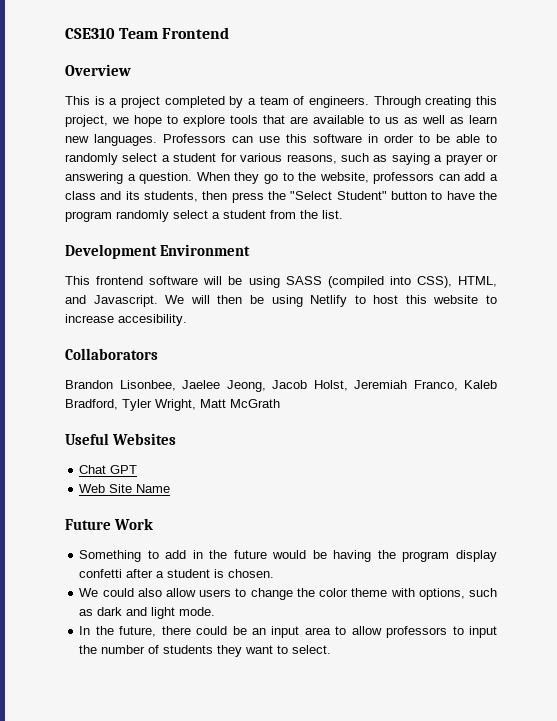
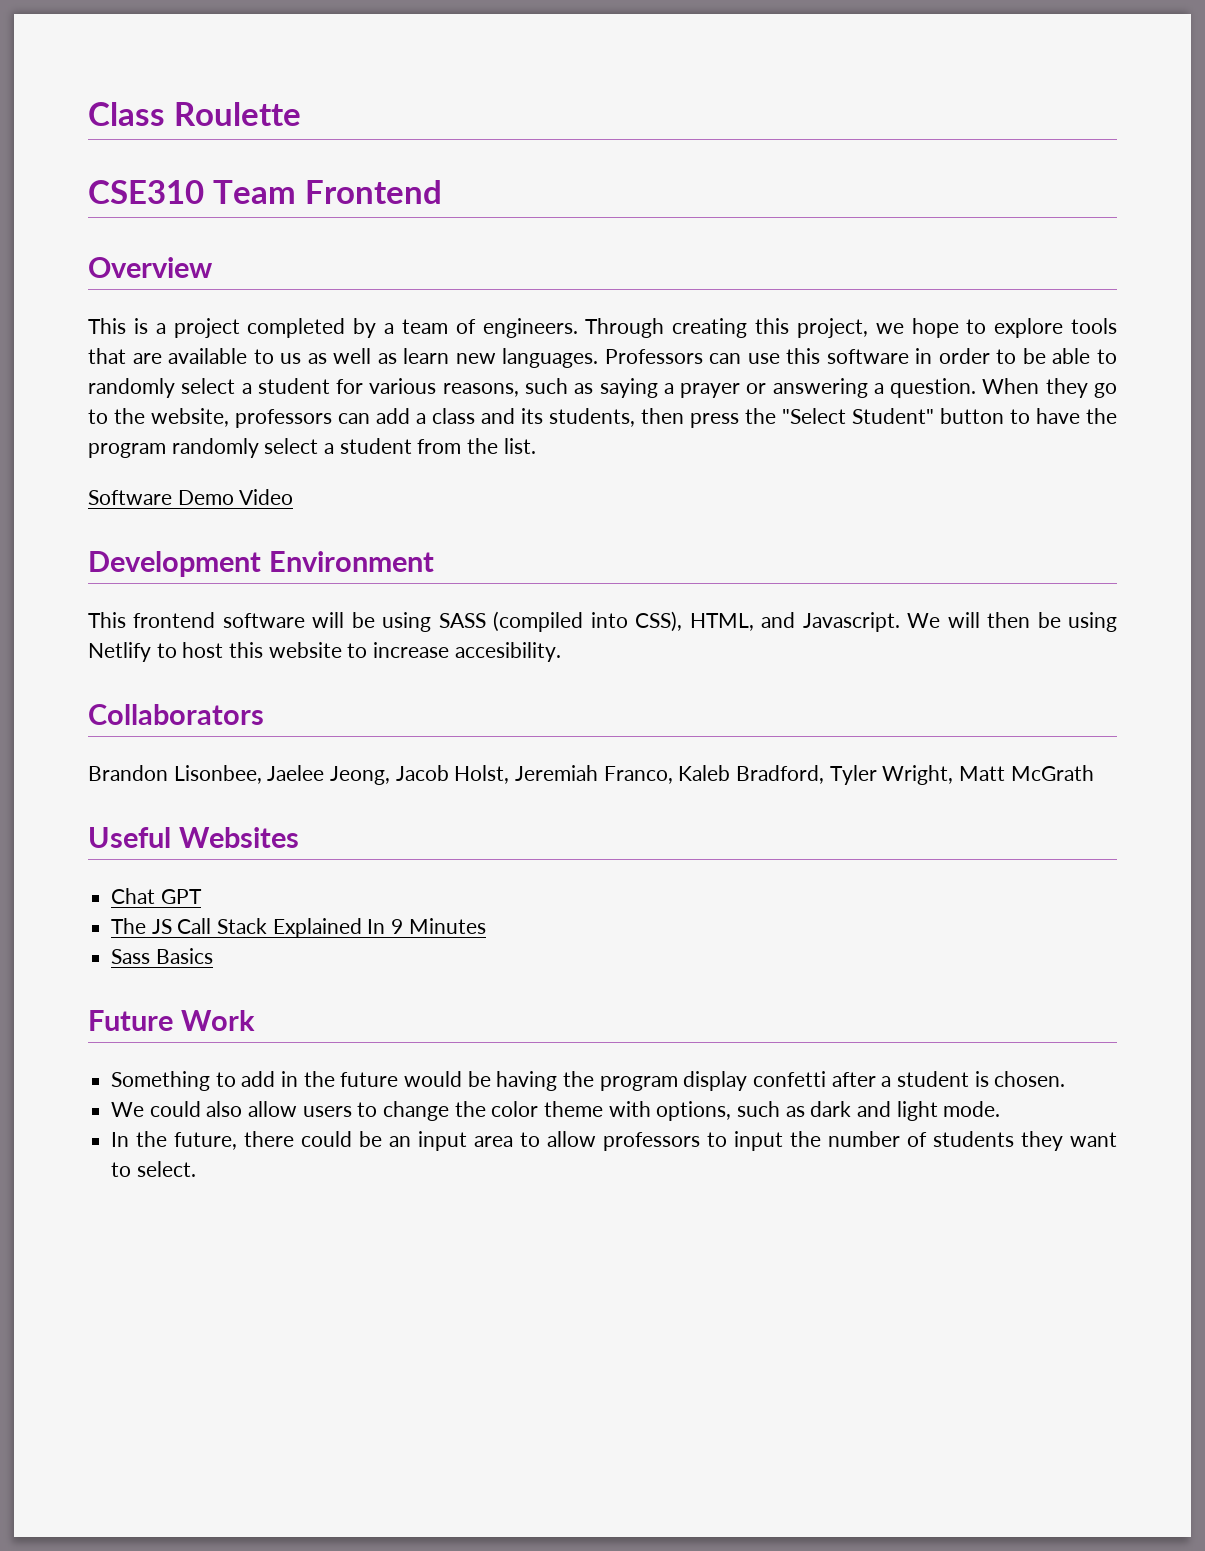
+ Class Roulette
+ Software Demo Video
- Web Site Name
+ The JS Call Stack Explained In 9 Minutes
+ Sass Basics

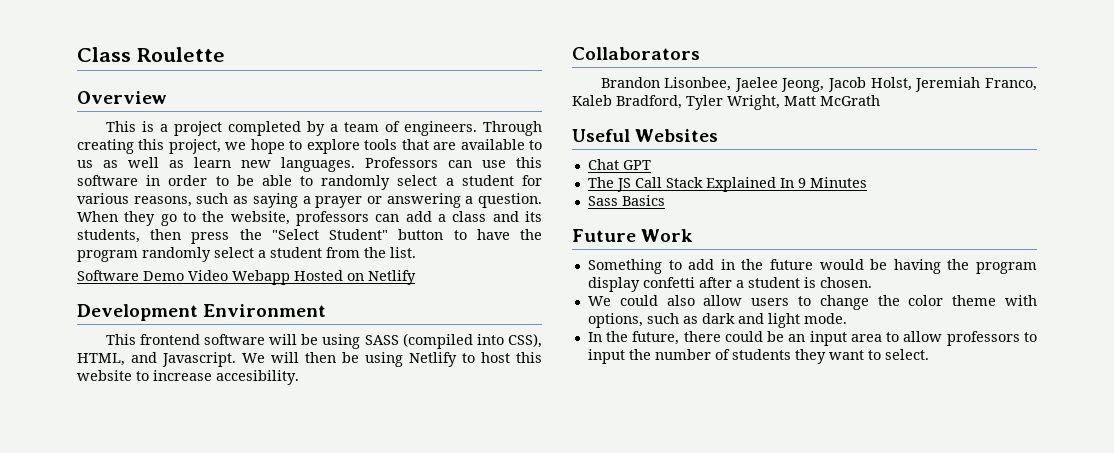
- CSE310 Team Frontend
- Software Demo Video
+ Software Demo Video Webapp Hosted on Netlify

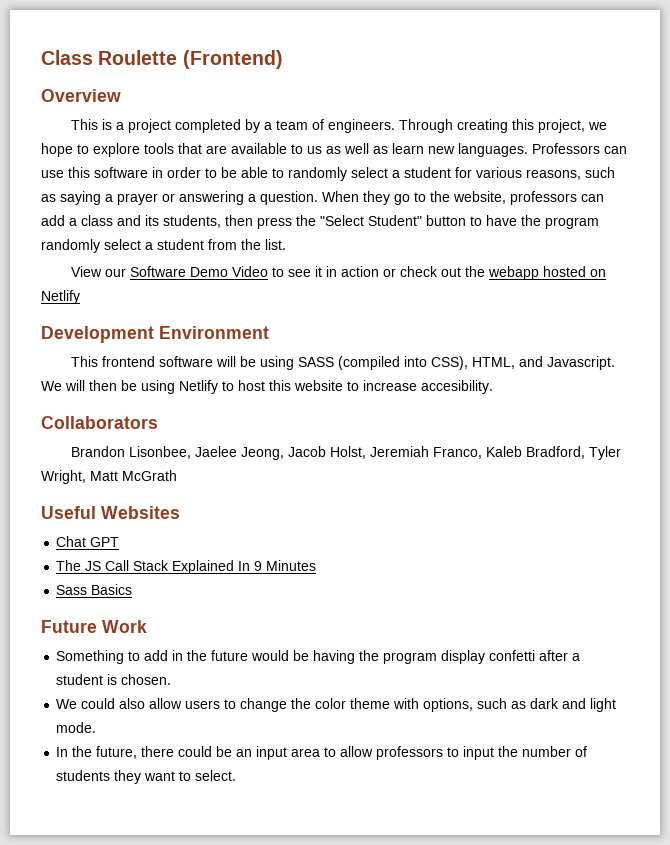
- Class Roulette
+ Class Roulette (Frontend)
- Software Demo Video Webapp Hosted on Netlify
+ View our Software Demo Video to see it in action or check out the webapp hosted on Netlify

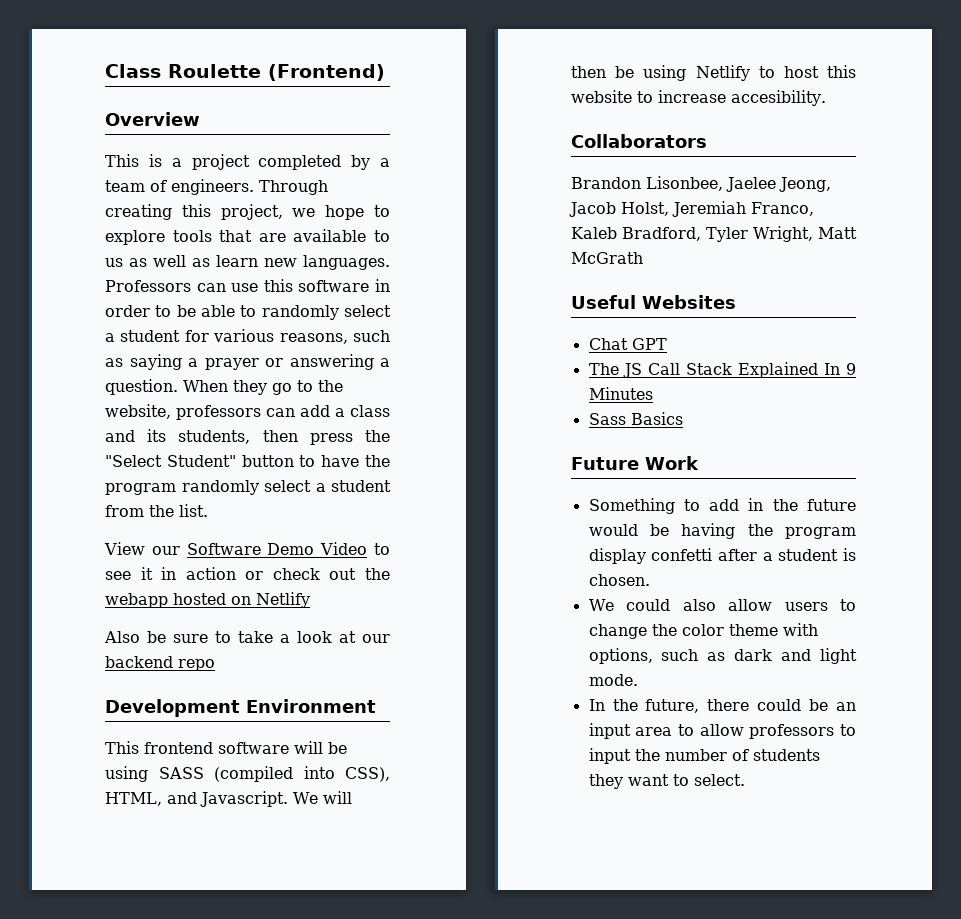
+ Also be sure to take a look at our backend repo

